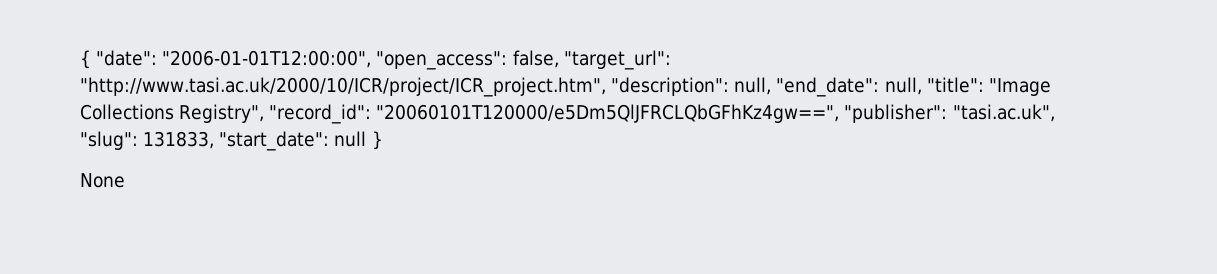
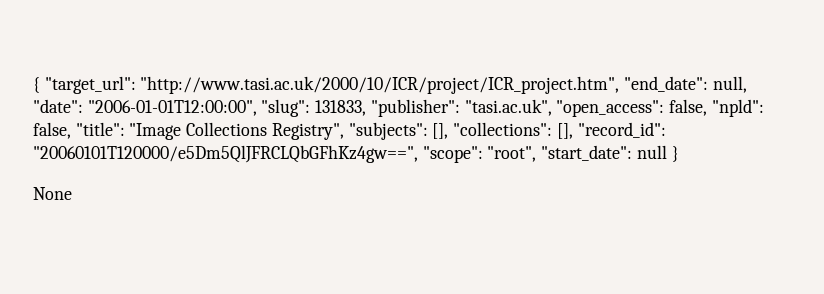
- { "date": "2006-01-01T12:00:00", "open_access": false, "target_url": "http://www.tasi.ac.uk/2000/10/ICR/project/ICR_project.htm", "description": null, "end_date": null, "title": "Image Collections Registry", "record_id": "20060101T120000/e5Dm5QlJFRCLQbGFhKz4gw==", "publisher": "tasi.ac.uk", "slug": 131833, "start_date": null }
+ { "target_url": "http://www.tasi.ac.uk/2000/10/ICR/project/ICR_project.htm", "end_date": null, "date": "2006-01-01T12:00:00", "slug": 131833, "publisher": "tasi.ac.uk", "open_access": false, "npld": false, "title": "Image Collections Registry", "subjects": [], "collections": [], "record_id": "20060101T120000/e5Dm5QlJFRCLQbGFhKz4gw==", "scope": "root", "start_date": null }

